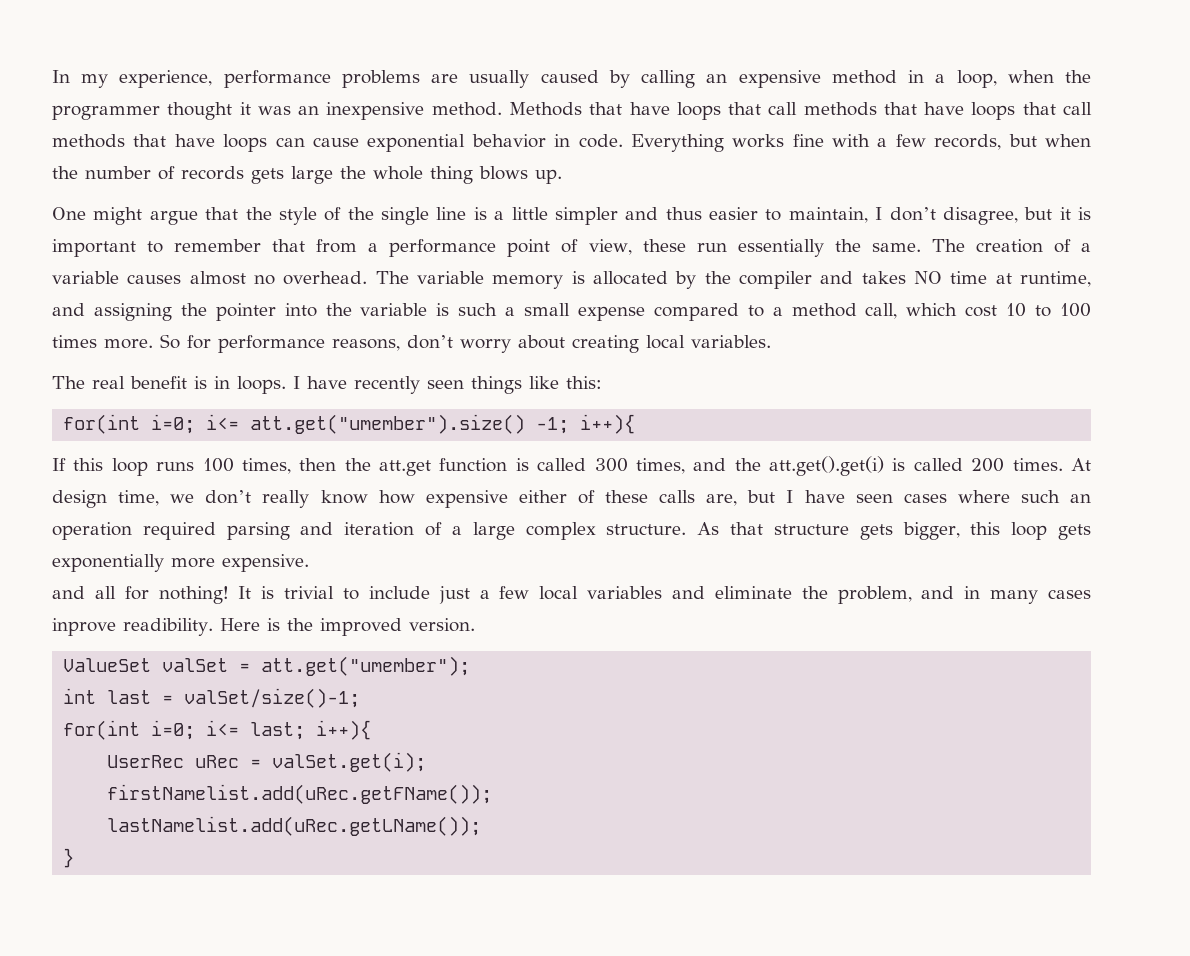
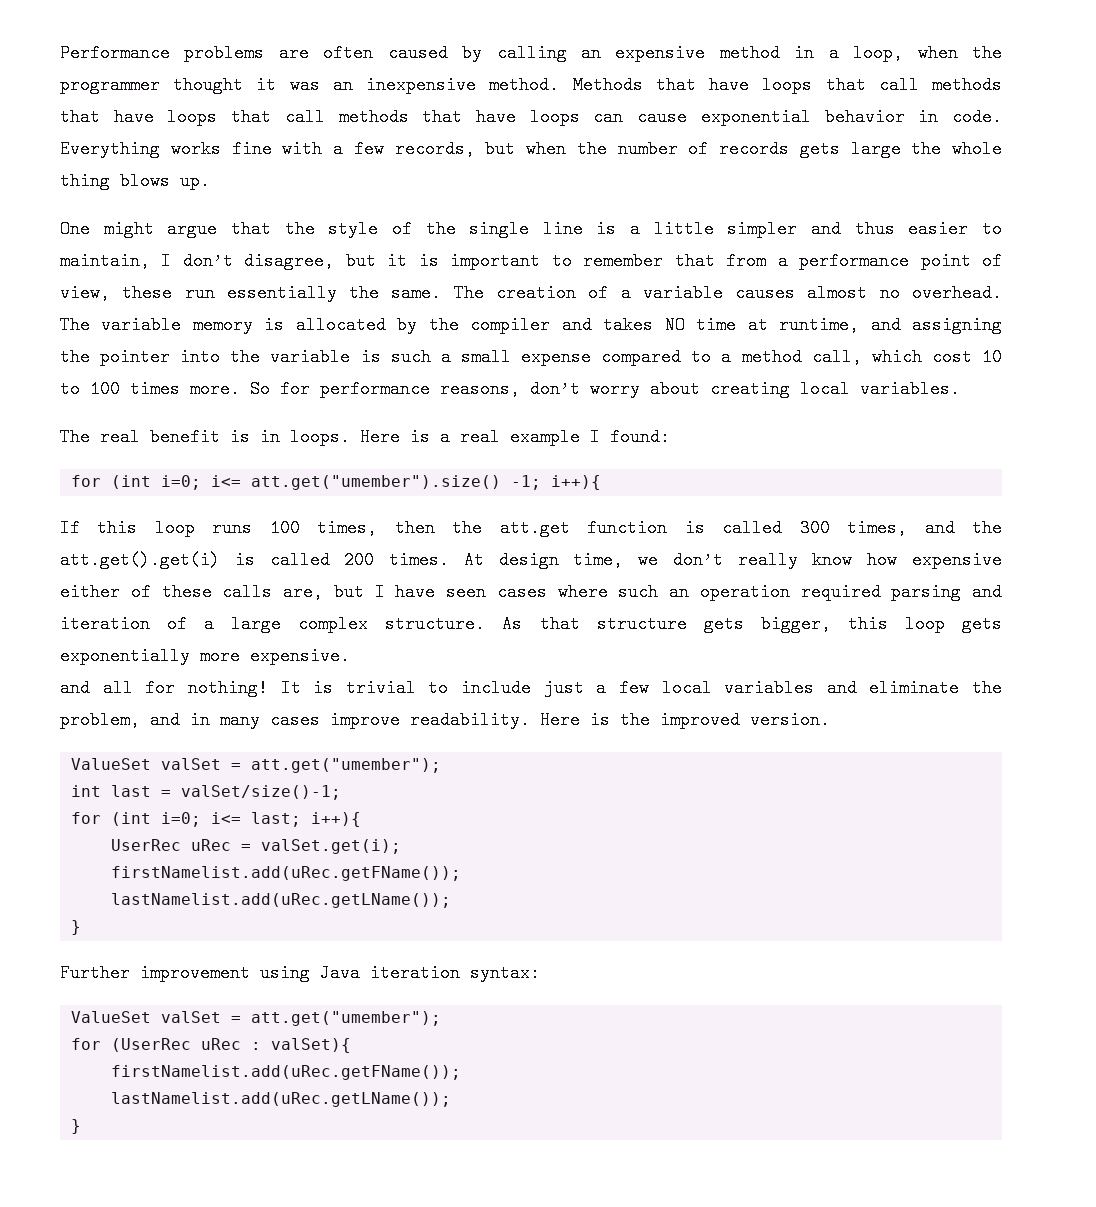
- In my experience, performance problems are usually caused by calling an expensive method in a loop, when the programmer thought it was an inexpensive method.
+ Performance problems are often caused by calling an expensive method in a loop, when the programmer thought it was an inexpensive method.
- I have recently seen things like this:
- for(int i=0; i<= att.get("umember").size() -1; i++){
+ Here is a real example I found:
+ for (int i=0; i<= att.get("umember").size() -1; i++){
- It is trivial to include just a few local variables and eliminate the problem, and in many cases inprove readibility.
+ It is trivial to include just a few local variables and eliminate the problem, and in many cases improve readability.
- for(int i=0; i<= last; i++){
+ for (int i=0; i<= last; i++){
+ Further improvement using Java iteration syntax:
+ ValueSet valSet = att.get("umember");
+ for (UserRec uRec : valSet){
+ firstNamelist.add(uRec.getFName());
+ lastNamelist.add(uRec.getLName());
+ }

